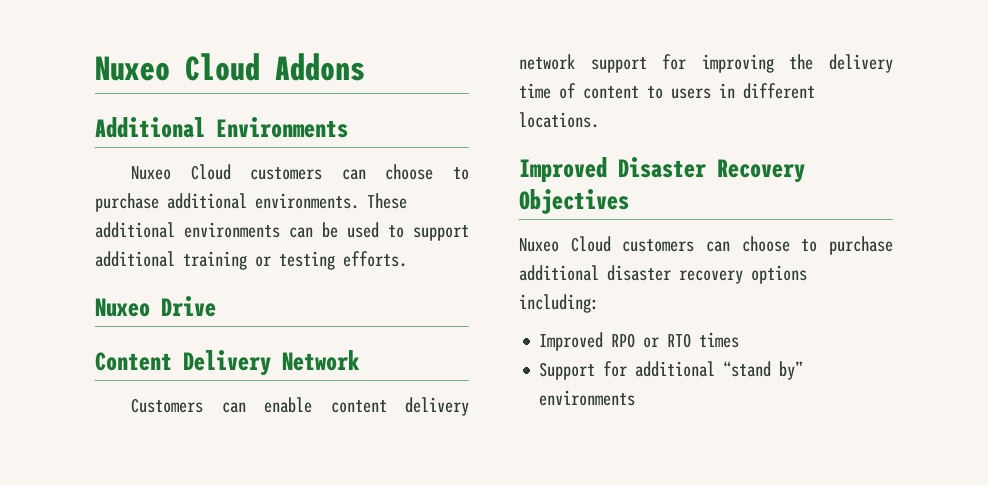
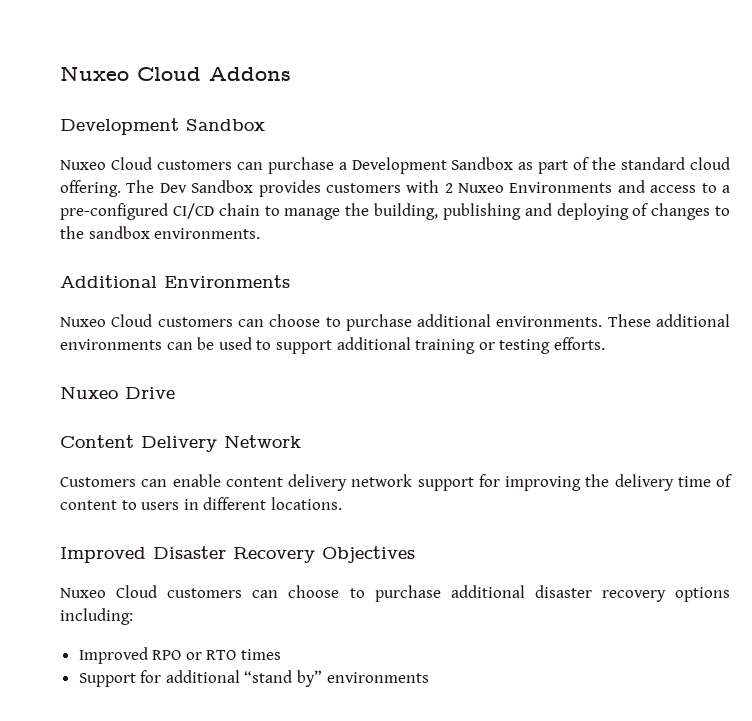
  Nuxeo Cloud Addons
+ Development Sandbox
+ Nuxeo Cloud customers can purchase a Development Sandbox as part of the standard cloud offering. The Dev Sandbox provides customers with 2 Nuxeo Environments and access to a pre-configured CI/CD chain to manage the building, publishing and deploying of changes to the sandbox environments.

